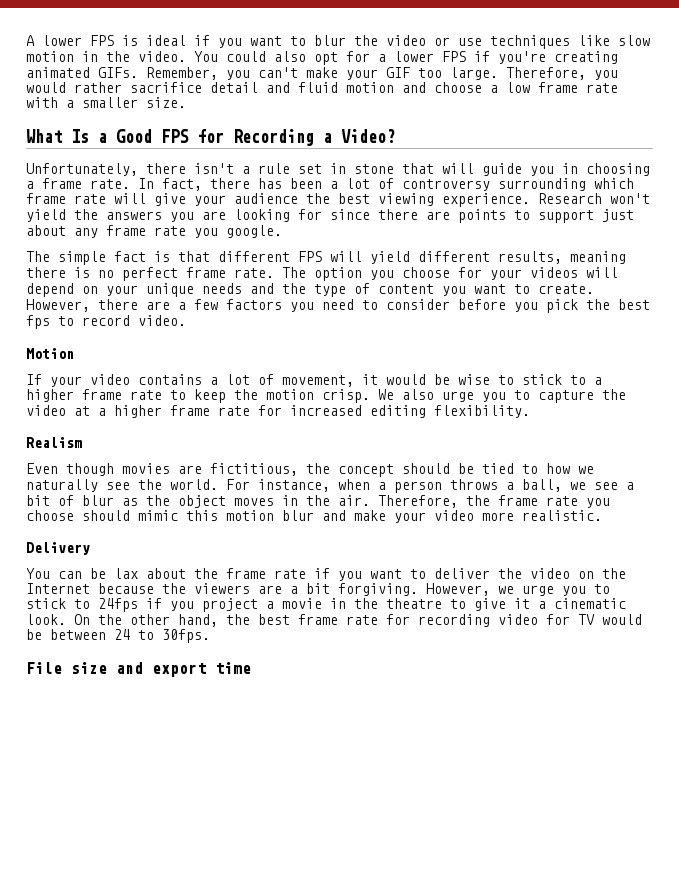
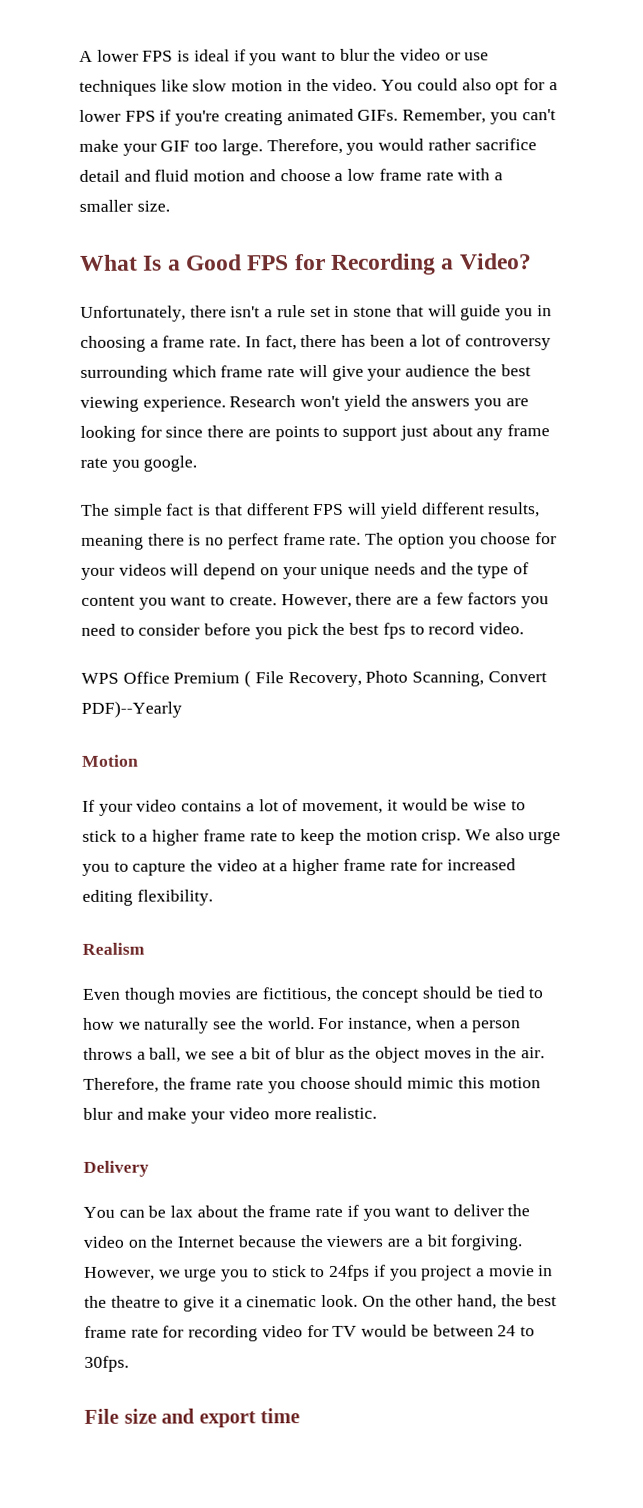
+ WPS Office Premium ( File Recovery, Photo Scanning, Convert PDF)--Yearly

